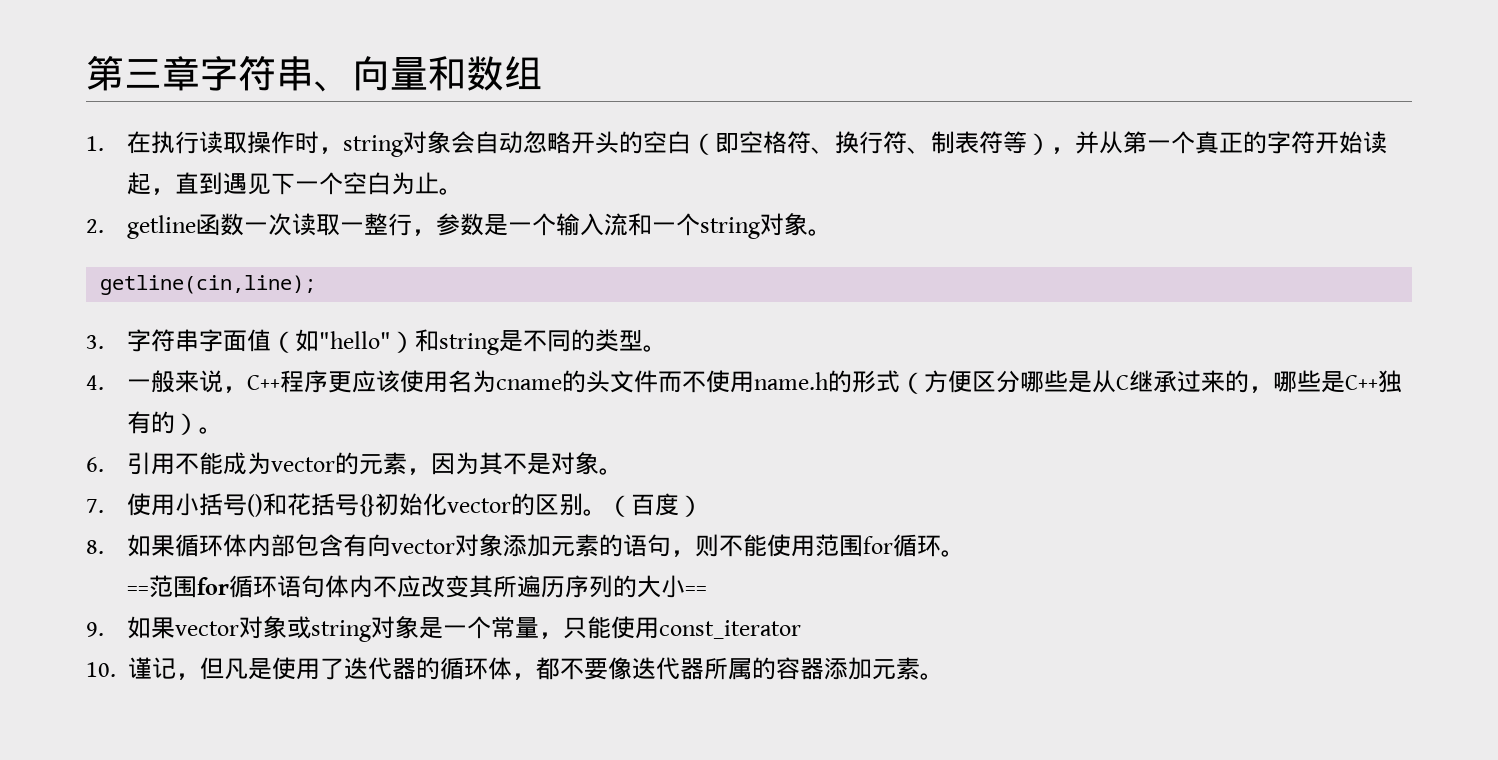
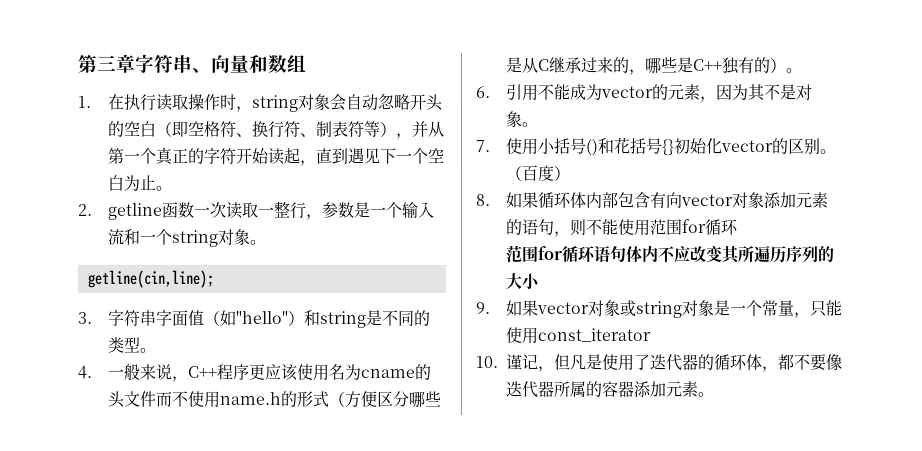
- 8.如果循环体内部包含有向vector对象添加元素的语句，则不能使用范围for循环。
- ==范围for循环语句体内不应改变其所遍历序列的大小==
+ 8.如果循环体内部包含有向vector对象添加元素的语句，则不能使用范围for循环
+ 范围for循环语句体内不应改变其所遍历序列的大小

